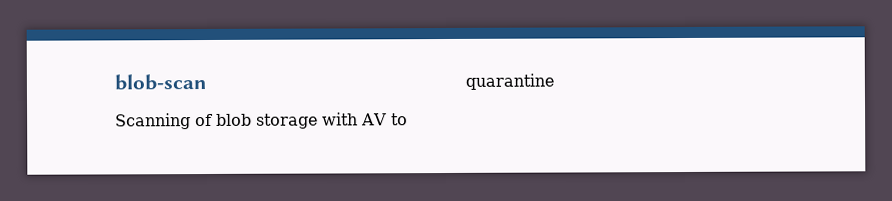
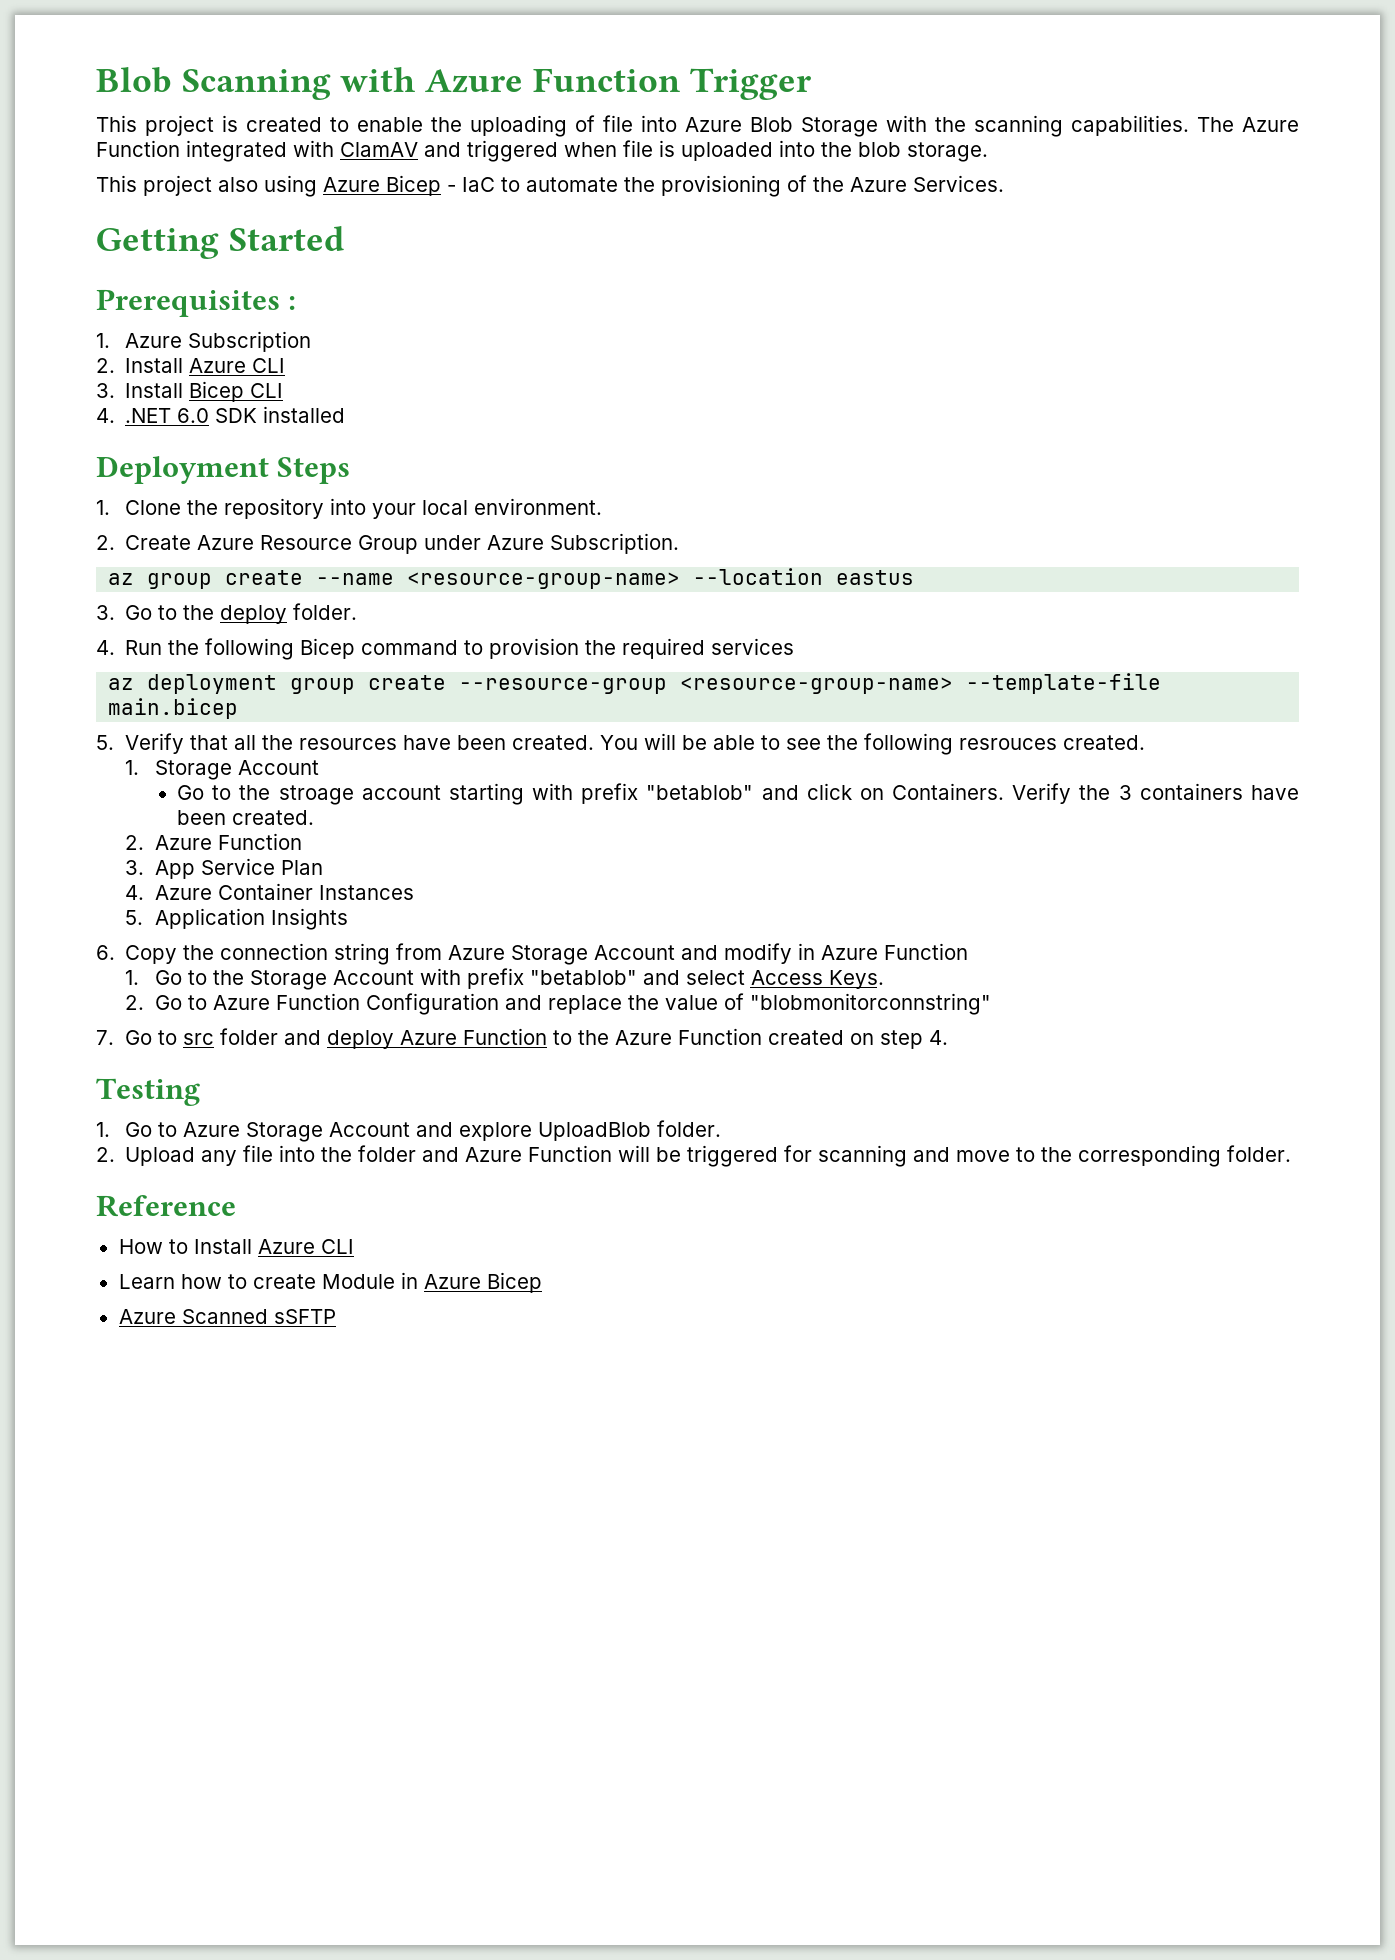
- blob-scan
- Scanning of blob storage with AV to quarantine
+ Blob Scanning with Azure Function Trigger
+ This project is created to enable the uploading of file into Azure Blob Storage with the scanning capabilities. The Azure Function integrated with ClamAV and triggered when file is uploaded into the blob storage.
+ This project also using Azure Bicep - IaC to automate the provisioning of the Azure Services.
+ Getting Started
+ Prerequisites :
+ 1. Azure Subscription
+ 2. Install Azure CLI
+ 3. Install Bicep CLI
+ 4. .NET 6.0 SDK installed
+ Deployment Steps
+ 1. Clone the repository into your local environment.
+ 2. Create Azure Resource Group under Azure Subscription.
+ az group create --name <resource-group-name> --location eastus
+ 3. Go to the deploy folder.
+ 4. Run the following Bicep command to provision the required services
+ az deployment group create --resource-group <resource-group-name> --template-file main.bicep
+ 5. Verify that all the resources have been created. You will be able to see the following resrouces created.
+ 1. Storage Account
+ Go to the stroage account starting with prefix "betablob" and click on Containers. Verify the 3 containers have been created.
+ 2. Azure Function
+ 3. App Service Plan
+ 4. Azure Container Instances
+ 5. Application Insights
+ 6. Copy the connection string from Azure Storage Account and modify in Azure Function
+ 1. Go to the Storage Account with prefix "betablob" and select Access Keys.
+ 2. Go to Azure Function Configuration and replace the value of "blobmonitorconnstring"
+ 7. Go to src folder and deploy Azure Function to the Azure Function created on step 4.
+ Testing
+ 1. Go to Azure Storage Account and explore UploadBlob folder.
+ 2. Upload any file into the folder and Azure Function will be triggered for scanning and move to the corresponding folder.
+ Reference
+ How to Install Azure CLI
+ Learn how to create Module in Azure Bicep
+ Azure Scanned sSFTP

